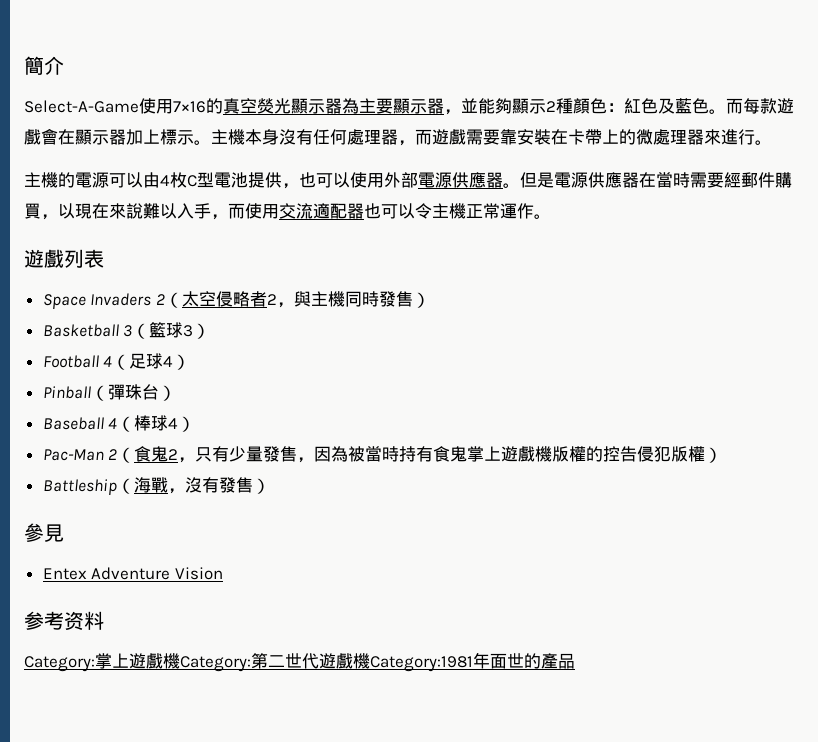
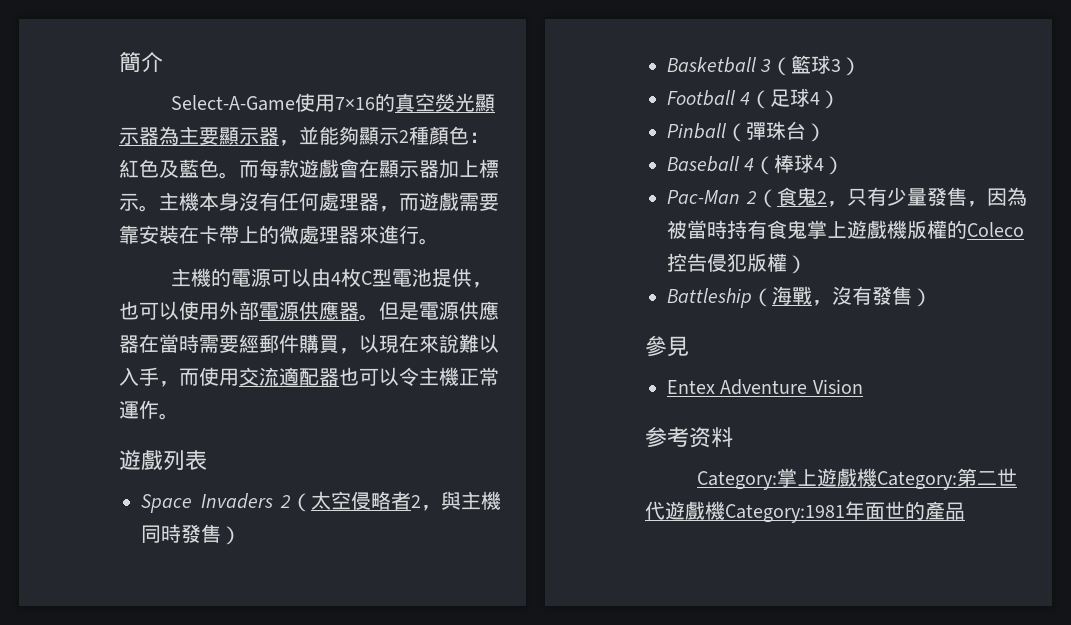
- Pac-Man 2（食鬼2，只有少量發售，因為被當時持有食鬼掌上遊戲機版權的控告侵犯版權）
+ Pac-Man 2（食鬼2，只有少量發售，因為被當時持有食鬼掌上遊戲機版權的Coleco控告侵犯版權）

